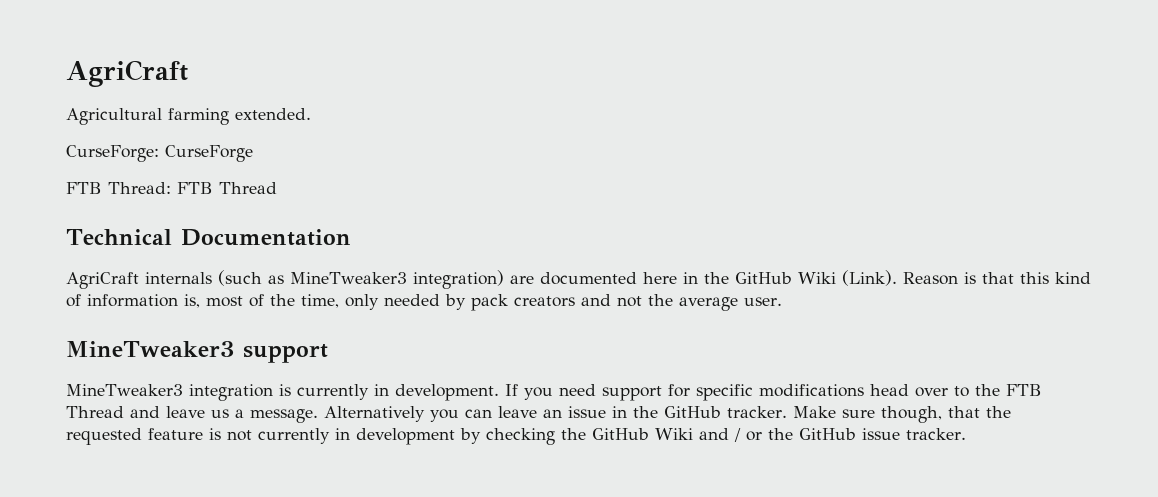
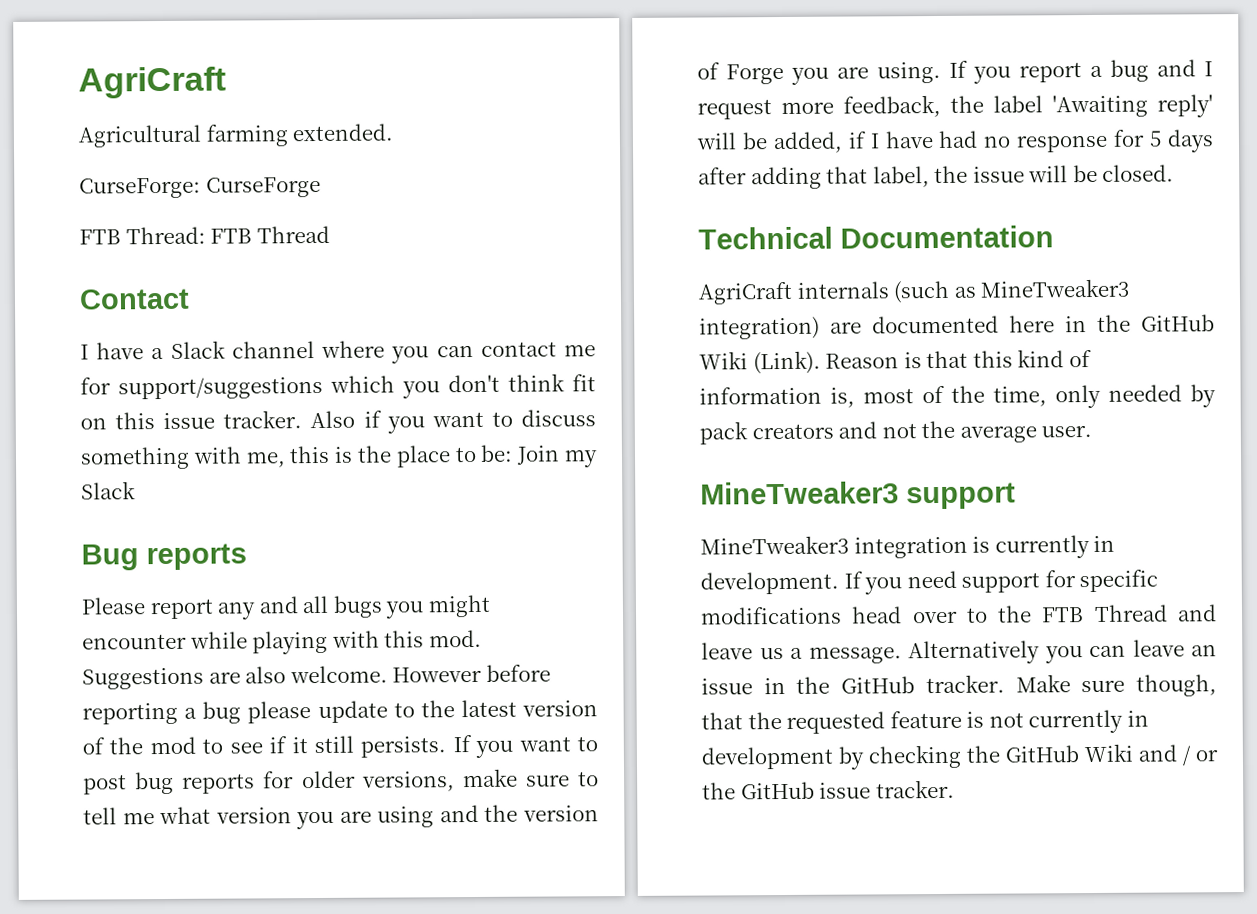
+ Contact
+ I have a Slack channel where you can contact me for support/suggestions which you don't think fit on this issue tracker. Also if you want to discuss something with me, this is the place to be: Join my Slack
+ Bug reports
+ Please report any and all bugs you might encounter while playing with this mod. Suggestions are also welcome. However before reporting a bug please update to the latest version of the mod to see if it still persists. If you want to post bug reports for older versions, make sure to tell me what version you are using and the version of Forge you are using. If you report a bug and I request more feedback, the label 'Awaiting reply' will be added, if I have had no response for 5 days after adding that label, the issue will be closed.

